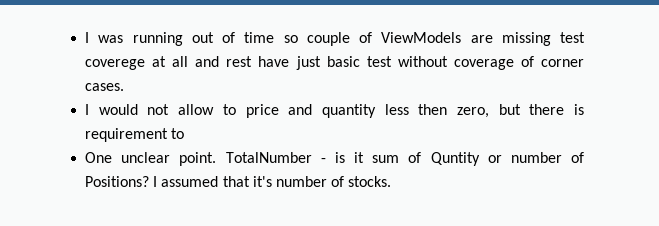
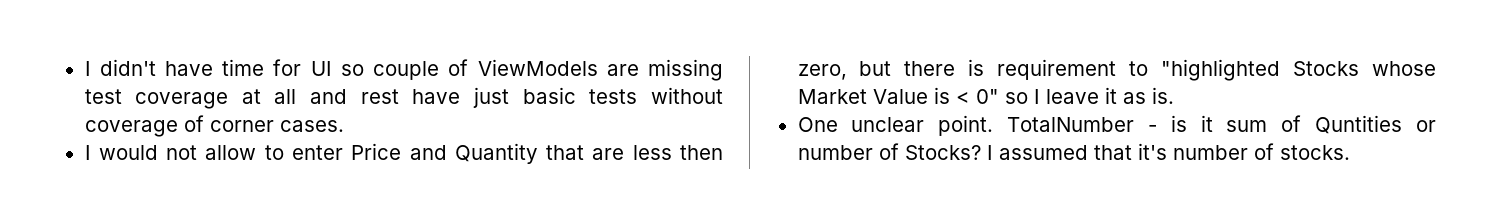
- I was running out of time so couple of ViewModels are missing test coverege at all and rest have just basic test without coverage of corner cases.
+ I didn't have time for UI so couple of ViewModels are missing test coverage at all and rest have just basic tests without coverage of corner cases.
- I would not allow to price and quantity less then zero, but there is requirement to
+ I would not allow to enter Price and Quantity that are less then zero, but there is requirement to "highlighted Stocks whose Market Value is < 0" so I leave it as is.
- TotalNumber - is it sum of Quntity or number of Positions?
+ TotalNumber - is it sum of Quntities or number of Stocks?

